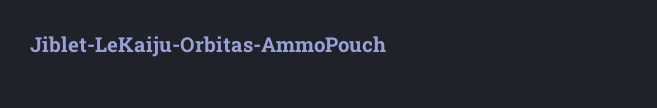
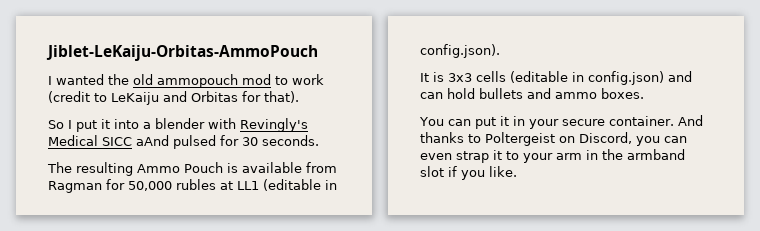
+ I wanted the old ammopouch mod to work (credit to LeKaiju and Orbitas for that).
+ So I put it into a blender with Revingly's Medical SICC aAnd pulsed for 30 seconds.
+ The resulting Ammo Pouch is available from Ragman for 50,000 rubles at LL1 (editable in config.json).
+ It is 3x3 cells (editable in config.json) and can hold bullets and ammo boxes.
+ You can put it in your secure container. And thanks to Poltergeist on Discord, you can even strap it to your arm in the armband slot if you like.

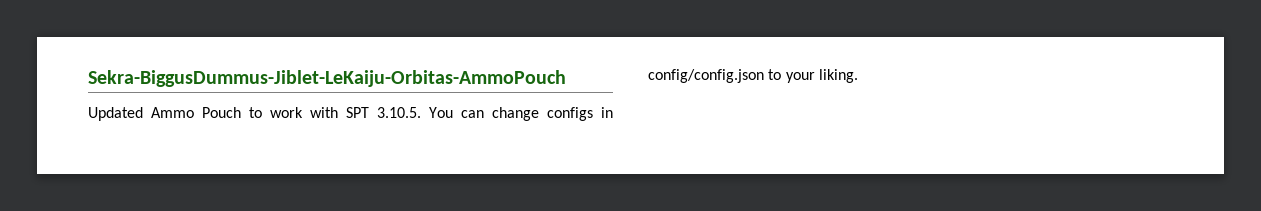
- Jiblet-LeKaiju-Orbitas-AmmoPouch
- I wanted the old ammopouch mod to work (credit to LeKaiju and Orbitas for that).
- So I put it into a blender with Revingly's Medical SICC aAnd pulsed for 30 seconds.
- The resulting Ammo Pouch is available from Ragman for 50,000 rubles at LL1 (editable in config.json).
- It is 3x3 cells (editable in config.json) and can hold bullets and ammo boxes.
- You can put it in your secure container. And thanks to Poltergeist on Discord, you can even strap it to your arm in the armband slot if you like.
+ Sekra-BiggusDummus-Jiblet-LeKaiju-Orbitas-AmmoPouch
+ Updated Ammo Pouch to work with SPT 3.10.5. You can change configs in config/config.json to your liking.

